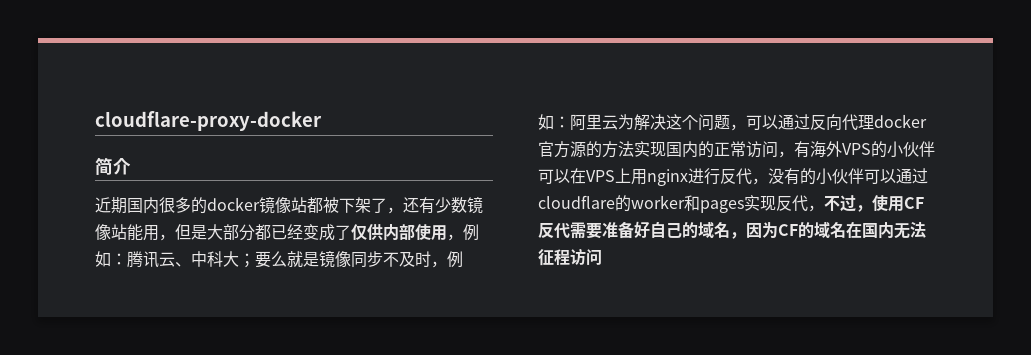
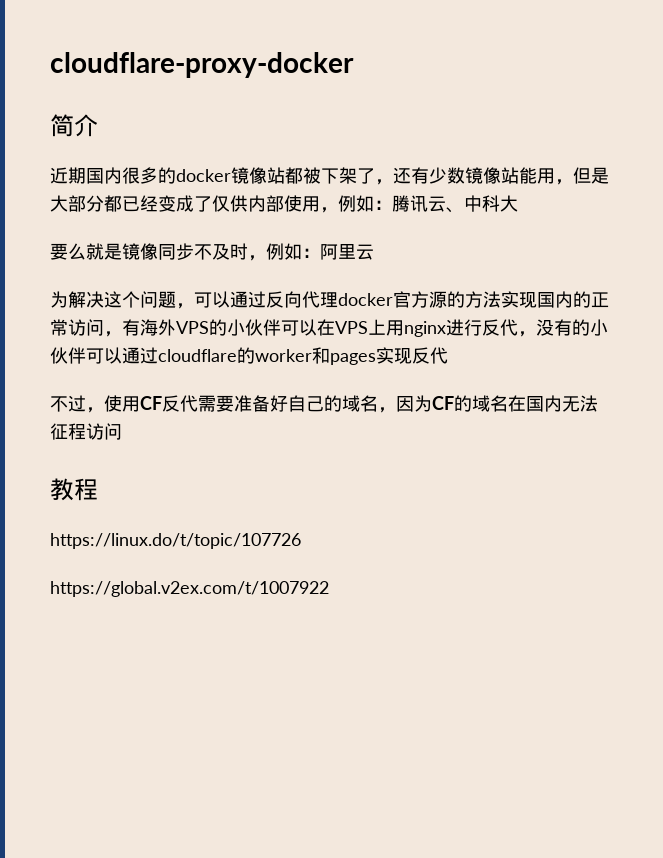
- 腾讯云、中科大；要么就是镜像同步不及时，例如：
+ 腾讯云、中科大
+ 要么就是镜像同步不及时，例如：
- 阿里云为解决这个问题，可以通过反向代理docker官方源的方法实现国内的正常访问，有海外VPS的小伙伴可以在VPS上用nginx进行反代，没有的小伙伴可以通过cloudflare的worker和pages实现反代，不过，使用CF反代需要准备好自己的域名，因为CF的域名在国内无法征程访问
+ 阿里云
+ 为解决这个问题，可以通过反向代理docker官方源的方法实现国内的正常访问，有海外VPS的小伙伴可以在VPS上用nginx进行反代，没有的小伙伴可以通过cloudflare的worker和pages实现反代
+ 不过，使用CF反代需要准备好自己的域名，因为CF的域名在国内无法征程访问
+ 教程
+ https://linux.do/t/topic/107726
+ https://global.v2ex.com/t/1007922

